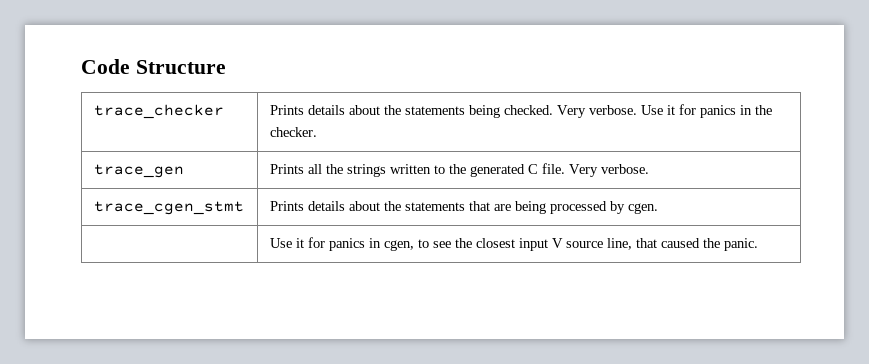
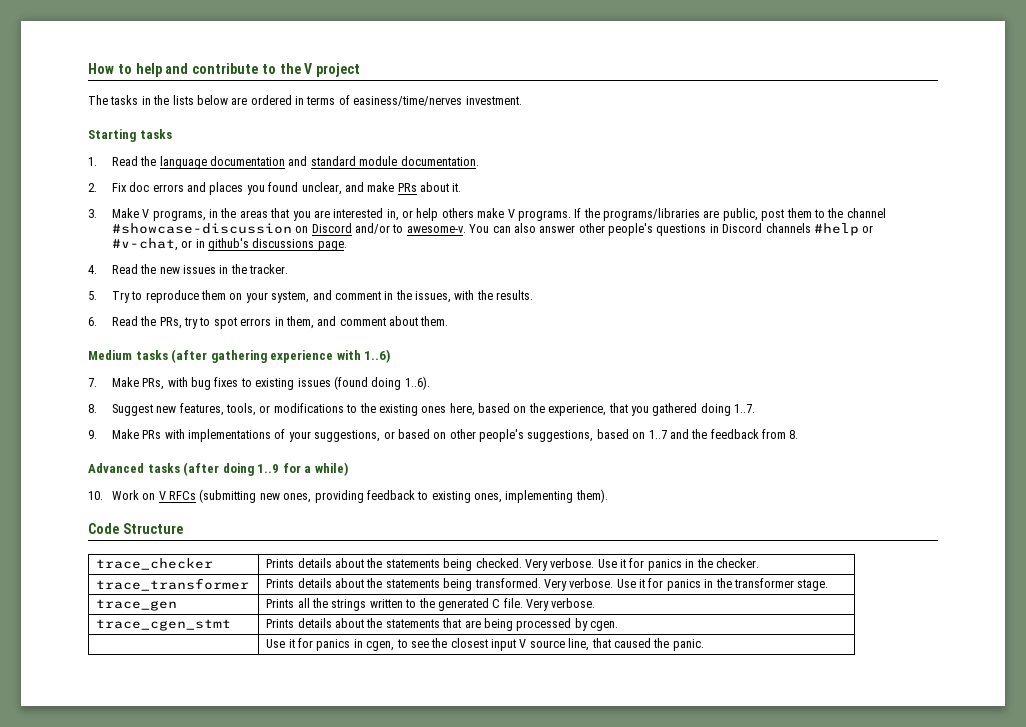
+ How to help and contribute to the V project
+ The tasks in the lists below are ordered in terms of easiness/time/nerves investment.
+ Starting tasks
+ 1. Read the language documentation and standard module documentation.
+ 2. Fix doc errors and places you found unclear, and make PRs about it.
+ 3. Make V programs, in the areas that you are interested in, or help others make V programs. If the programs/libraries are public, post them to the channel #showcase-discussion on Discord and/or to awesome-v. You can also answer other people's questions in Discord channels #help or #v-chat, or in github's discussions page.
+ 4. Read the new issues in the tracker.
+ 5. Try to reproduce them on your system, and comment in the issues, with the results.
+ 6. Read the PRs, try to spot errors in them, and comment about them.
+ Medium tasks (after gathering experience with 1..6)
+ 7. Make PRs, with bug fixes to existing issues (found doing 1..6).
+ 8. Suggest new features, tools, or modifications to the existing ones here, based on the experience, that you gathered doing 1..7.
+ 9. Make PRs with implementations of your suggestions, or based on other people's suggestions, based on 1..7 and the feedback from 8.
+ Advanced tasks (after doing 1..9 for a while)
+ 10. Work on V RFCs (submitting new ones, providing feedback to existing ones, implementing them).
+ trace_transformer | Prints details about the statements being transformed. Very verbose. Use it for panics in the transformer stage.

